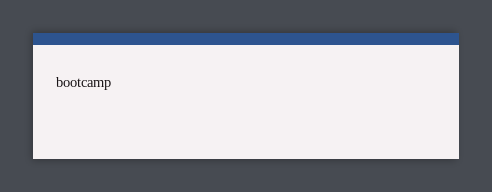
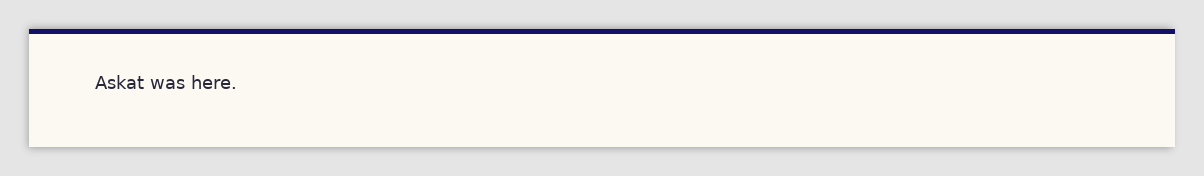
- bootcamp
+ Askat was here.

